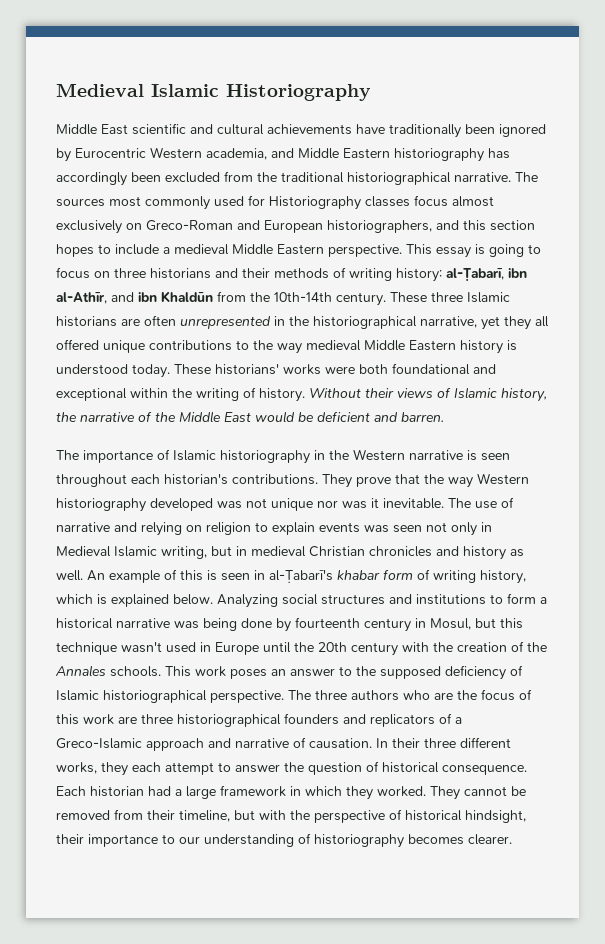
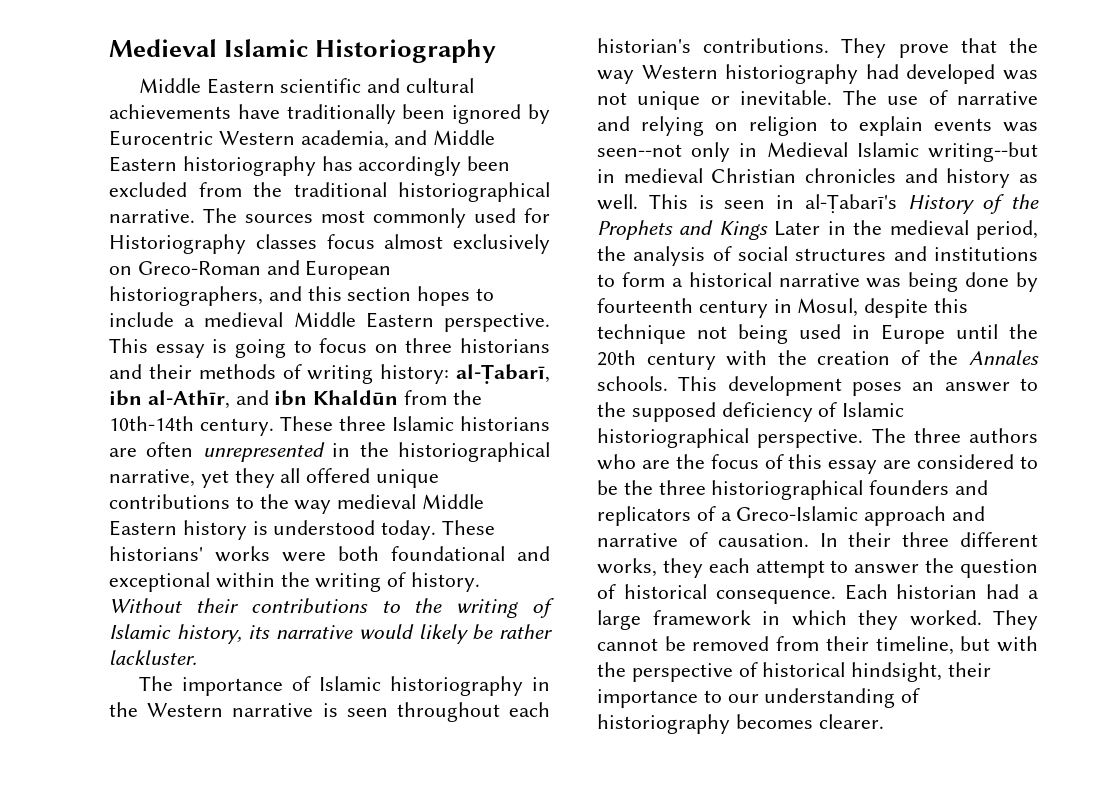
- Middle East scientific and cultural achievements have traditionally been ignored by Eurocentric Western academia, and Middle Eastern historiography has accordingly been excluded from the traditional historiographical narrative.
+ Middle Eastern scientific and cultural achievements have traditionally been ignored by Eurocentric Western academia, and Middle Eastern historiography has accordingly been excluded from the traditional historiographical narrative.
- Without their views of Islamic history, the narrative of the Middle East would be deficient and barren.
+ Without their contributions to the writing of Islamic history, its narrative would likely be rather lackluster.
- They prove that the way Western historiography developed was not unique nor was it inevitable.
+ They prove that the way Western historiography had developed was not unique or inevitable.
- The use of narrative and relying on religion to explain events was seen not only in Medieval Islamic writing, but in medieval Christian chronicles and history as well.
+ The use of narrative and relying on religion to explain events was seen--not only in Medieval Islamic writing--but in medieval Christian chronicles and history as well.
- An example of this is seen in al-Ṭabarī's khabar form of writing history, which is explained below. Analyzing social structures and institutions to form a historical narrative was being done by fourteenth century in Mosul, but this technique wasn't used in Europe until the 20th century with the creation of the Annales schools.
+ This is seen in al-Ṭabarī's History of the Prophets and Kings Later in the medieval period, the analysis of social structures and institutions to form a historical narrative was being done by fourteenth century in Mosul, despite this technique not being used in Europe until the 20th century with the creation of the Annales schools.
- This work poses an answer to the supposed deficiency of Islamic historiographical perspective.
+ This development poses an answer to the supposed deficiency of Islamic historiographical perspective.
- The three authors who are the focus of this work are three historiographical founders and replicators of a Greco-Islamic approach and narrative of causation.
+ The three authors who are the focus of this essay are considered to be the three historiographical founders and replicators of a Greco-Islamic approach and narrative of causation.

